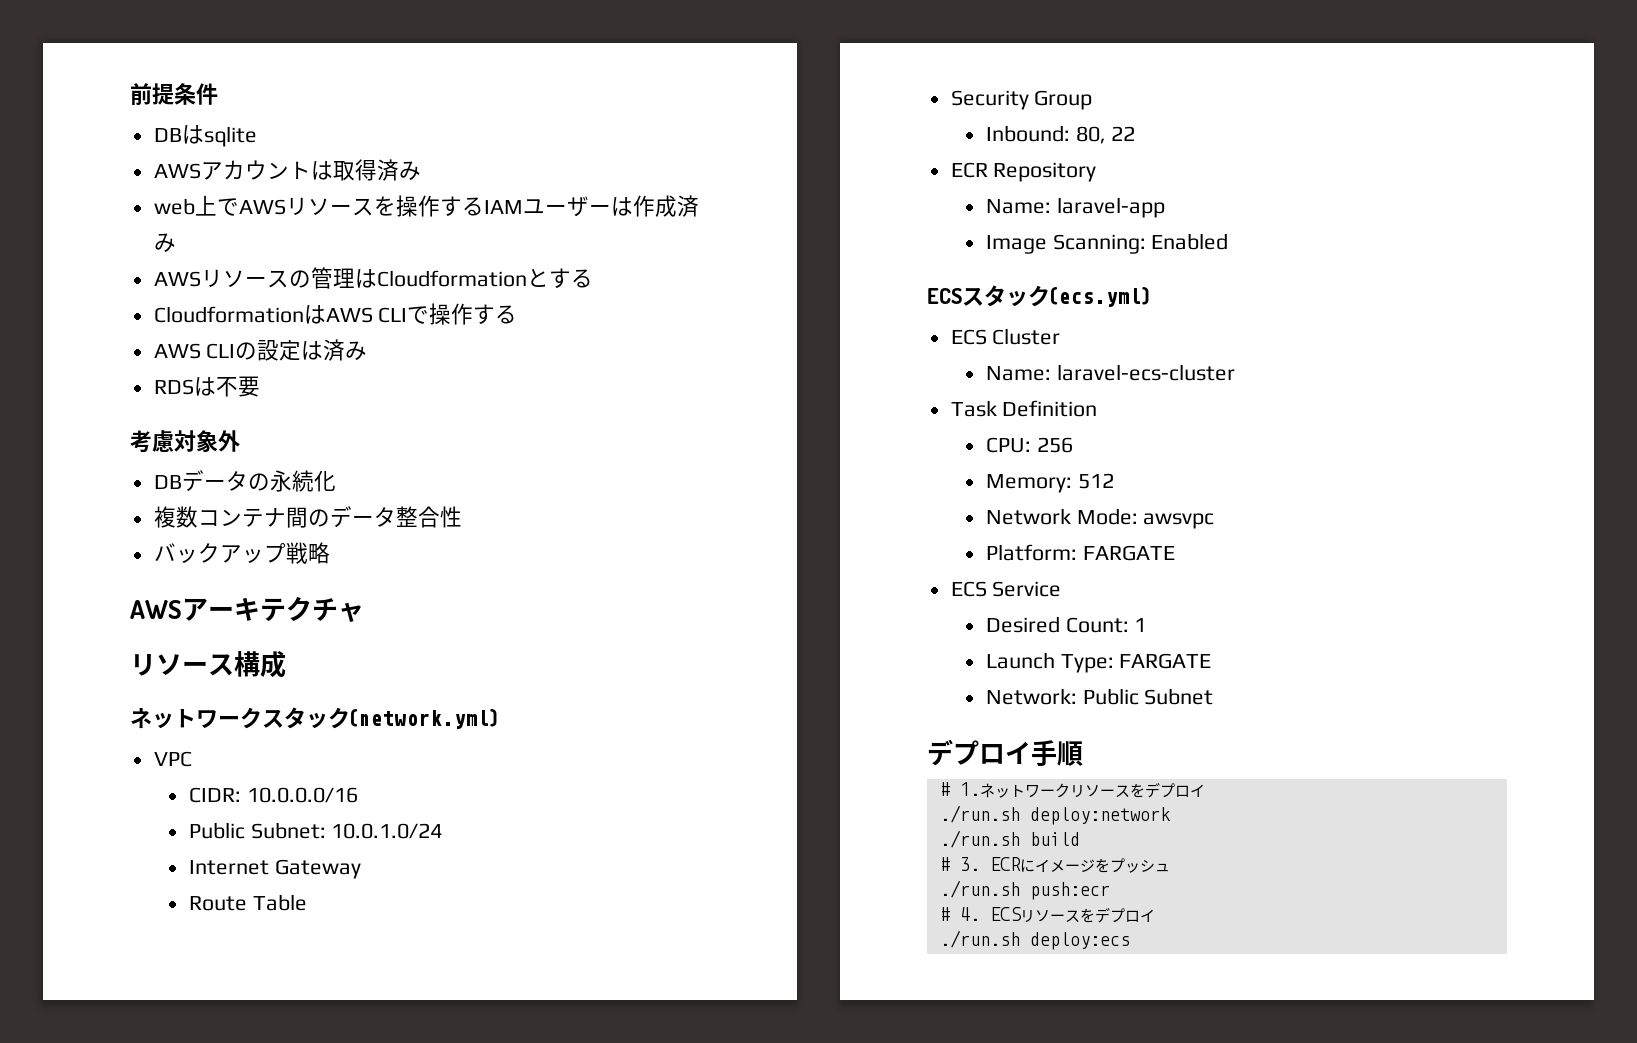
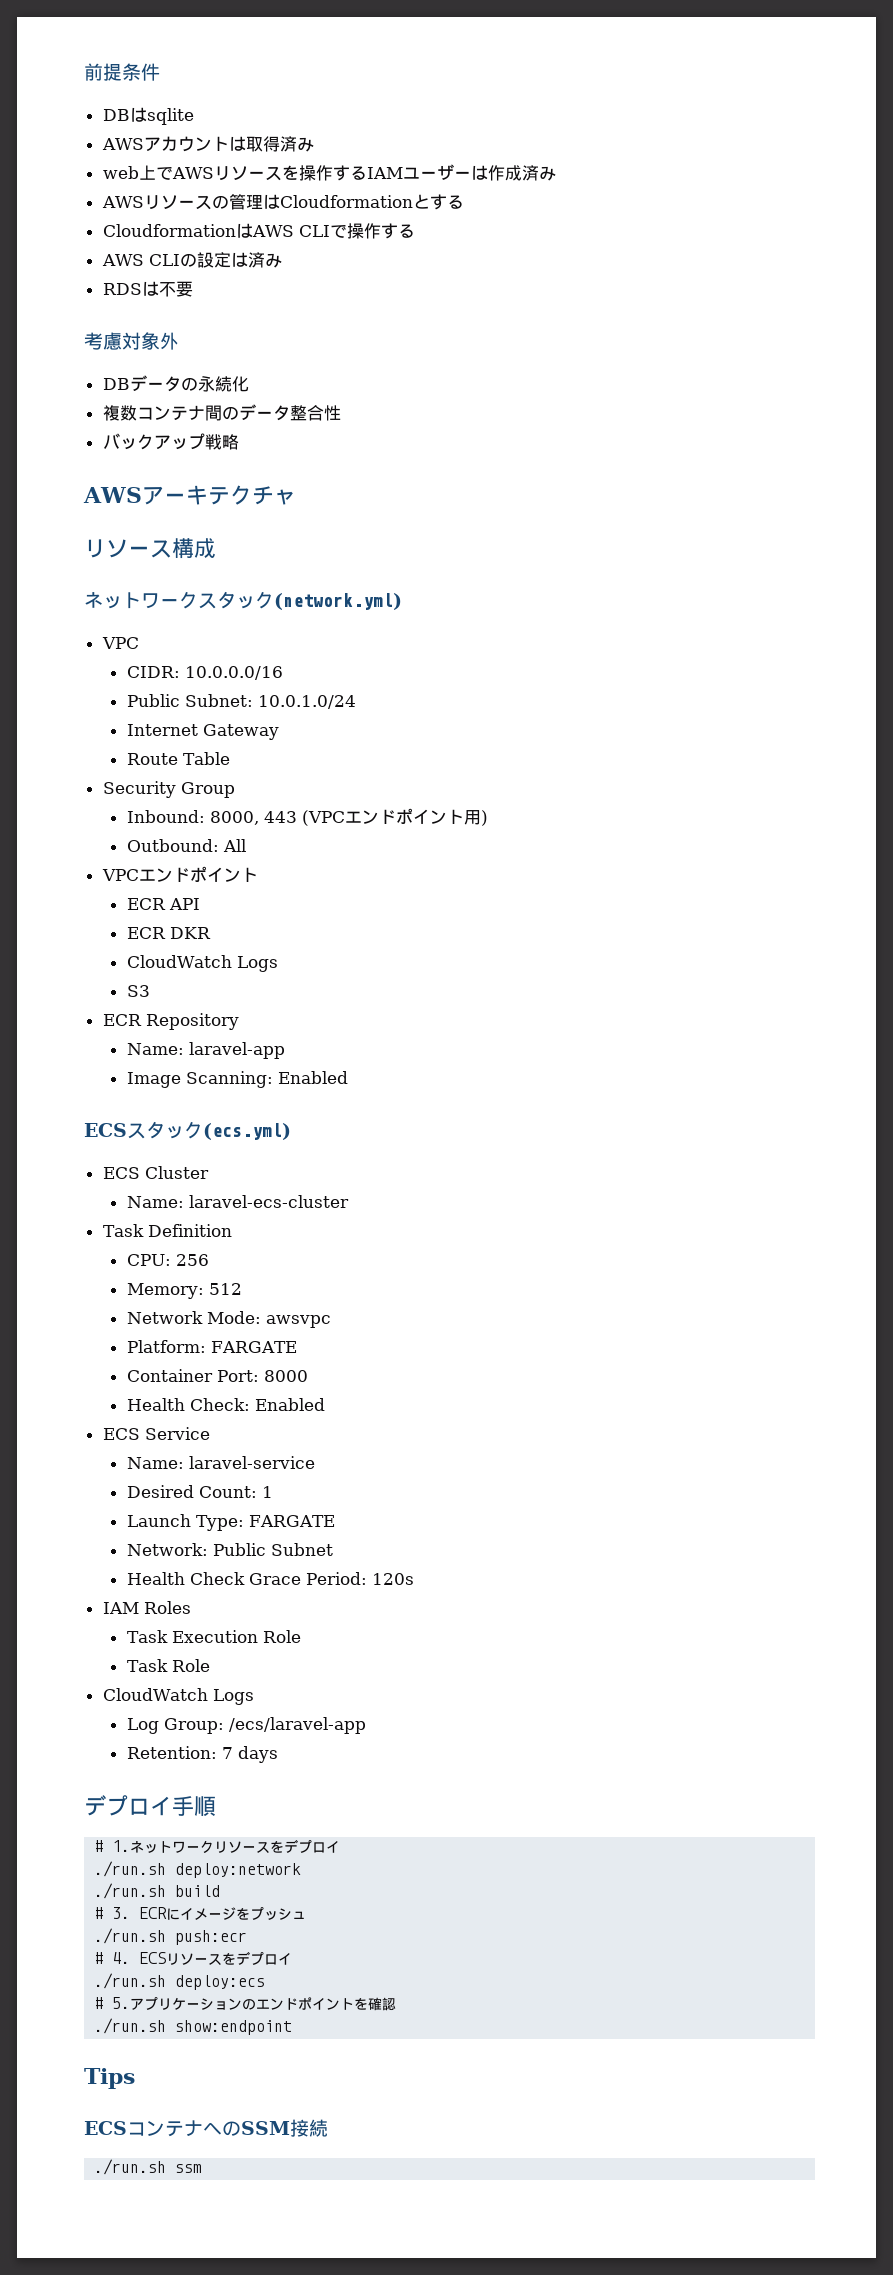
- Inbound: 80, 22
+ Inbound: 8000, 443 (VPCエンドポイント用)
+ Outbound: All
+ VPCエンドポイント
+ ECR API
+ ECR DKR
+ CloudWatch Logs
+ S3
+ Container Port: 8000
+ Health Check: Enabled
+ Name: laravel-service
+ Health Check Grace Period: 120s
+ IAM Roles
+ Task Execution Role
+ Task Role
+ CloudWatch Logs
+ Log Group: /ecs/laravel-app
+ Retention: 7 days
+ # 5.アプリケーションのエンドポイントを確認
+ ./run.sh show:endpoint
+ Tips
+ ECSコンテナへのSSM接続
+ ./run.sh ssm

